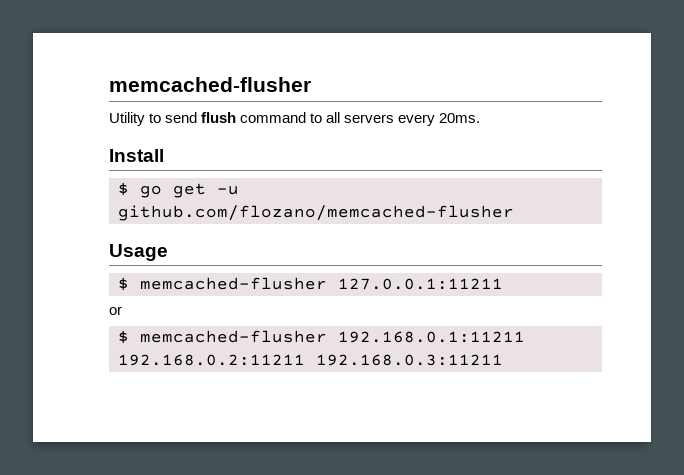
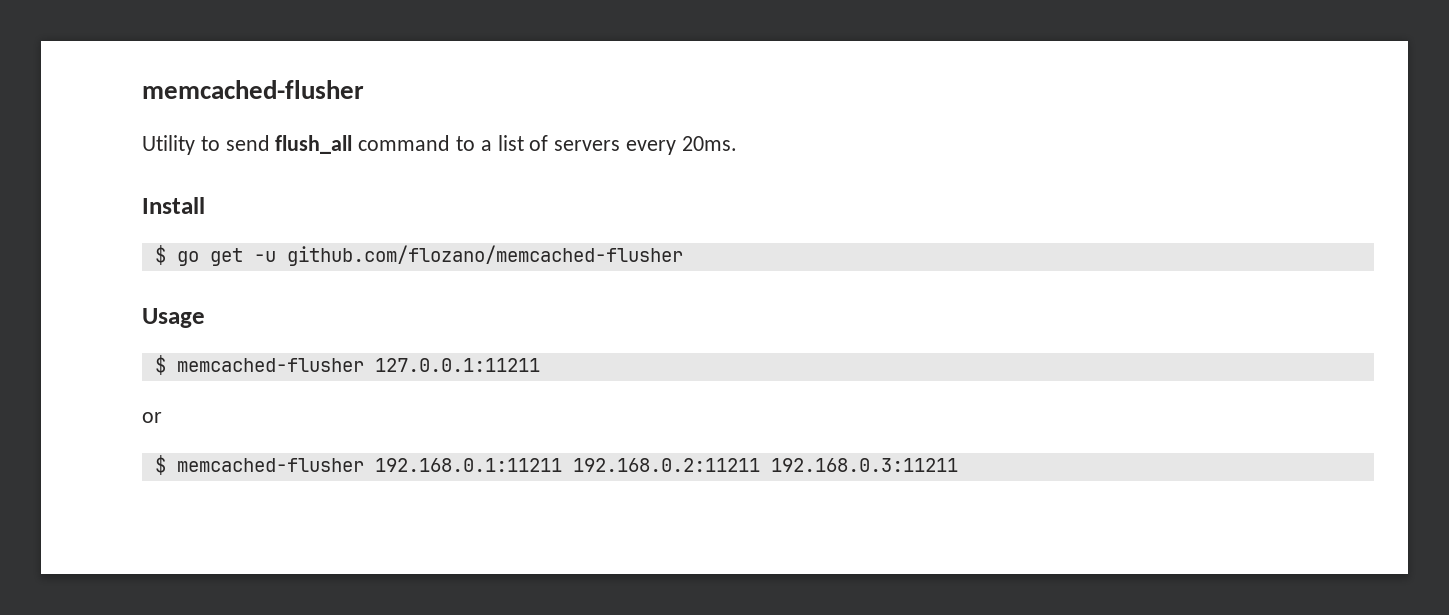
- Utility to send flush command to all servers every 20ms.
+ Utility to send flush_all command to a list of servers every 20ms.

